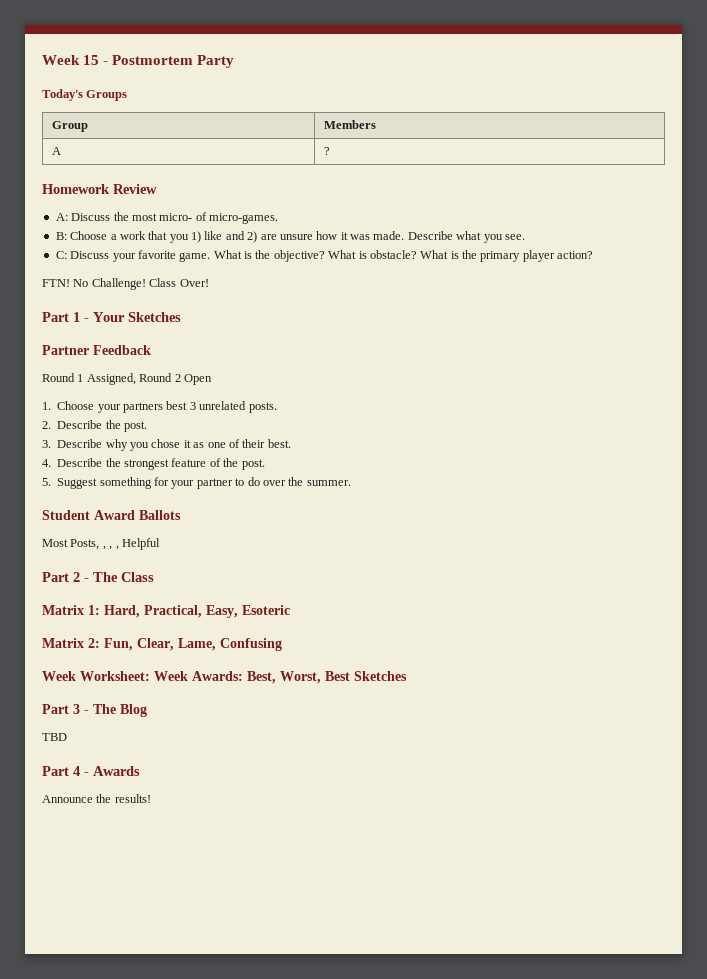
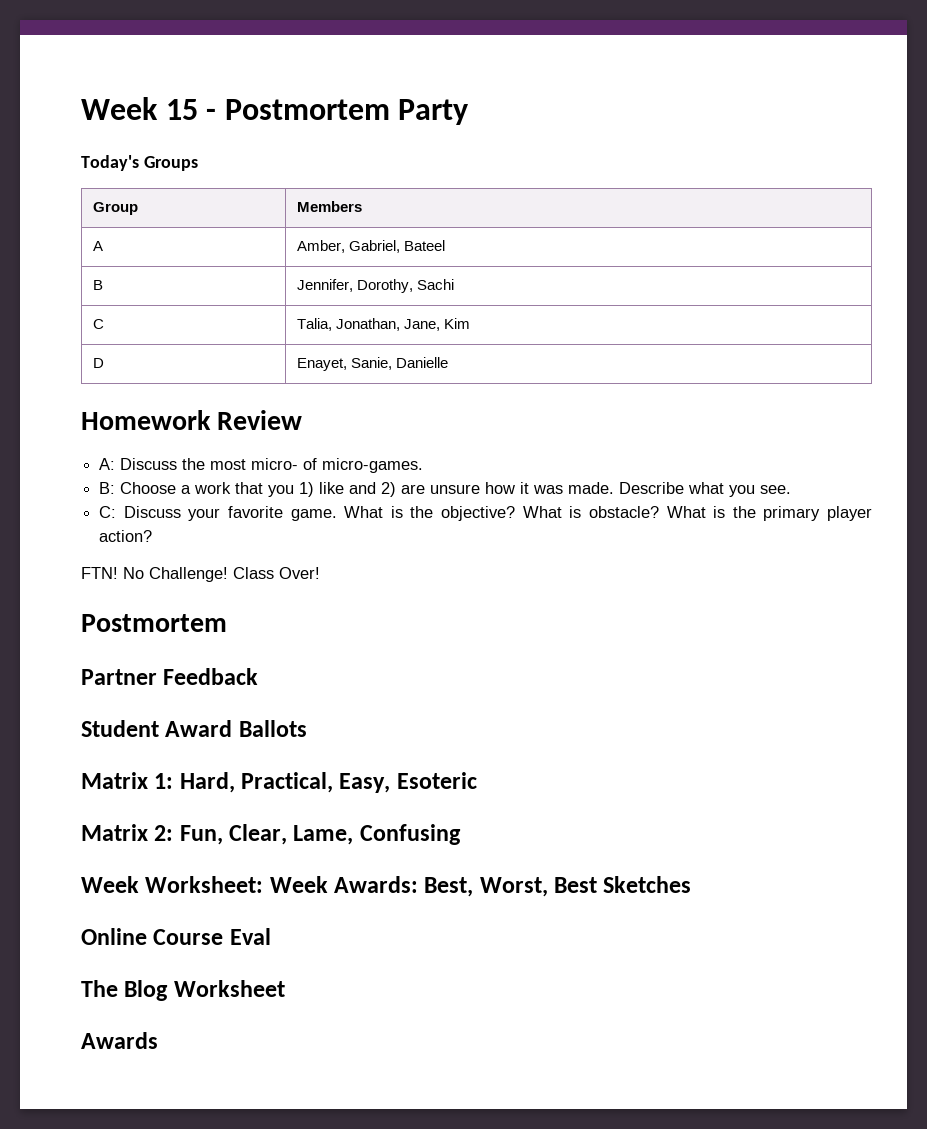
- A | ?
+ A | Amber, Gabriel, Bateel
+ B | Jennifer, Dorothy, Sachi
+ C | Talia, Jonathan, Jane, Kim
+ D | Enayet, Sanie, Danielle
  Class Over!
- Part 1 - Your Sketches
+ Postmortem
  Partner Feedback
- Round 1 Assigned, Round 2 Open
- 1. Choose your partners best 3 unrelated posts.
- 2. Describe the post.
- 3. Describe why you chose it as one of their best.
- 4. Describe the strongest feature of the post.
- 5. Suggest something for your partner to do over the summer.
  Student Award Ballots
- Most Posts, , , , Helpful
- Part 2 - The Class
- Part 3 - The Blog
- TBD
- Part 4 - Awards
- Announce the results!
+ Online Course Eval
+ The Blog Worksheet
+ Awards

